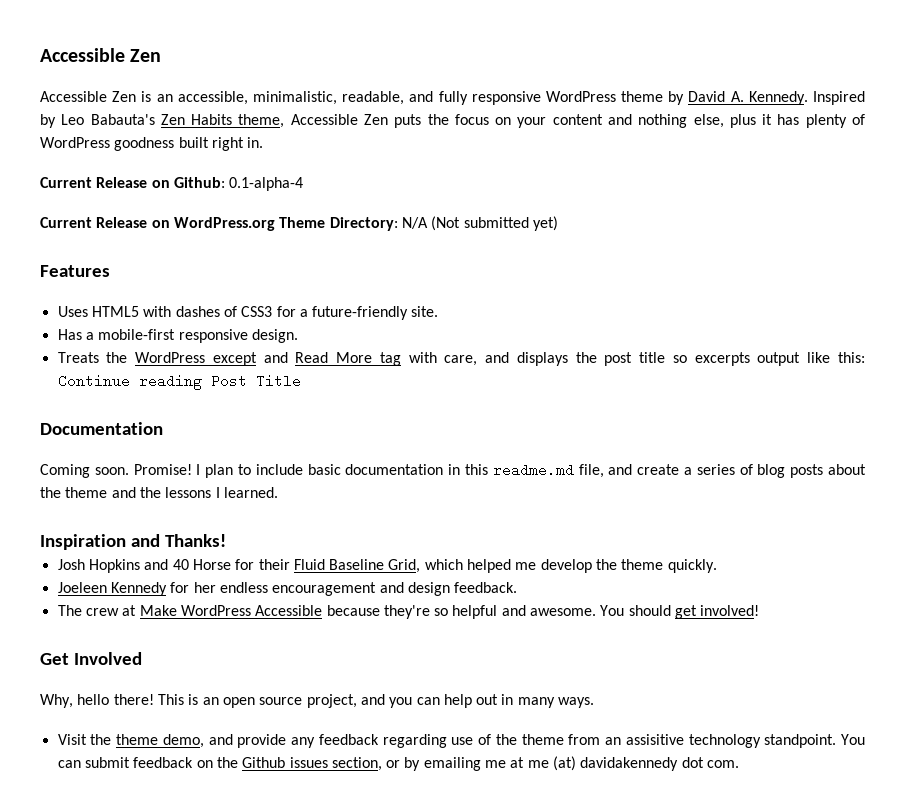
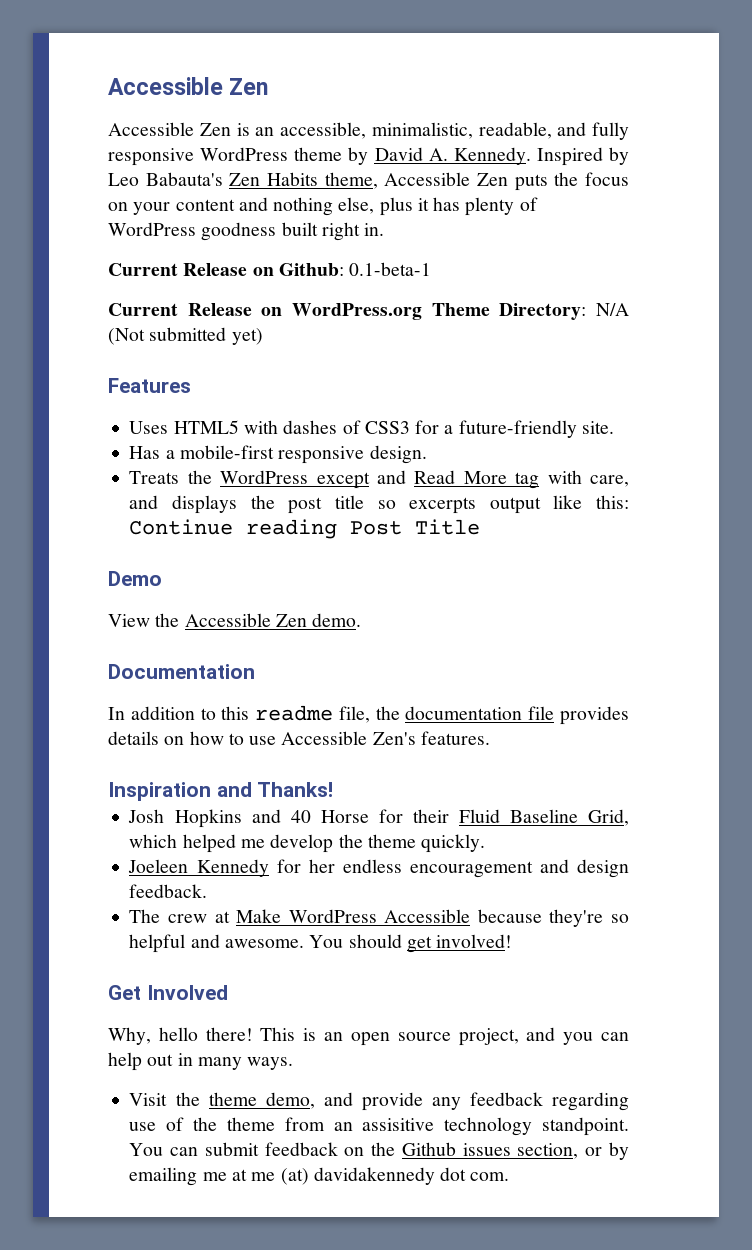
- Current Release on Github: 0.1-alpha-4
+ Current Release on Github: 0.1-beta-1
+ Demo
+ View the Accessible Zen demo.
  Documentation
- Coming soon. Promise! I plan to include basic documentation in this readme.md file, and create a series of blog posts about the theme and the lessons I learned.
+ In addition to this readme file, the documentation file provides details on how to use Accessible Zen's features.

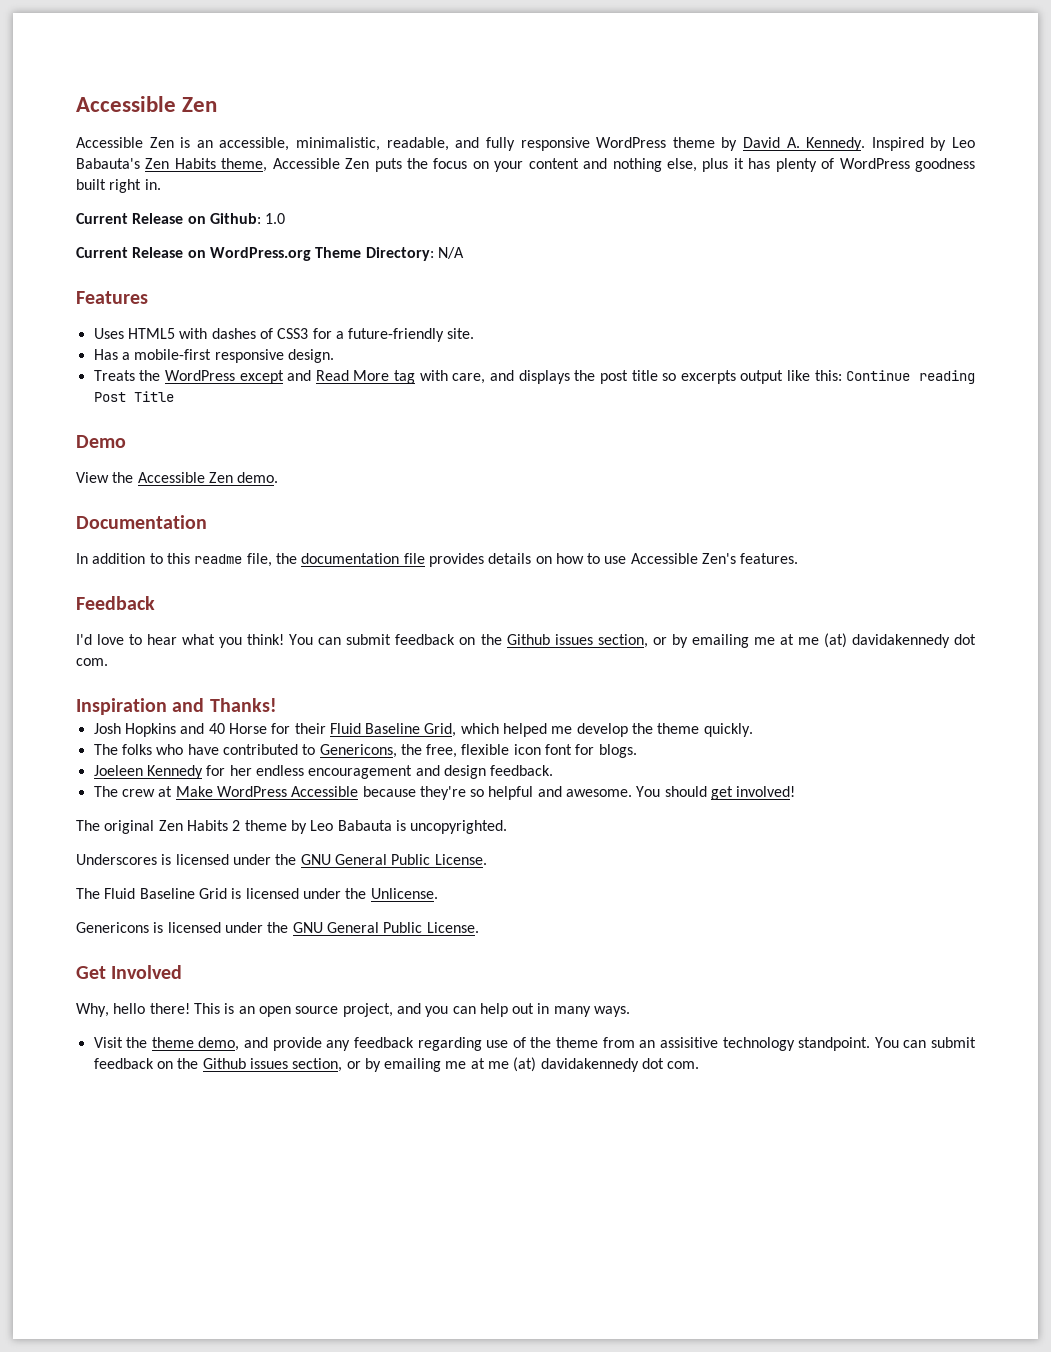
- Current Release on Github: 0.1-beta-1
+ Current Release on Github: 1.0
- Current Release on WordPress.org Theme Directory: N/A (Not submitted yet)
+ Current Release on WordPress.org Theme Directory: N/A
+ Feedback
+ I'd love to hear what you think! You can submit feedback on the Github issues section, or by emailing me at me (at) davidakennedy dot com.
+ The folks who have contributed to Genericons, the free, flexible icon font for blogs.
+ The original Zen Habits 2 theme by Leo Babauta is uncopyrighted.
+ Underscores is licensed under the GNU General Public License.
+ The Fluid Baseline Grid is licensed under the Unlicense.
+ Genericons is licensed under the GNU General Public License.

